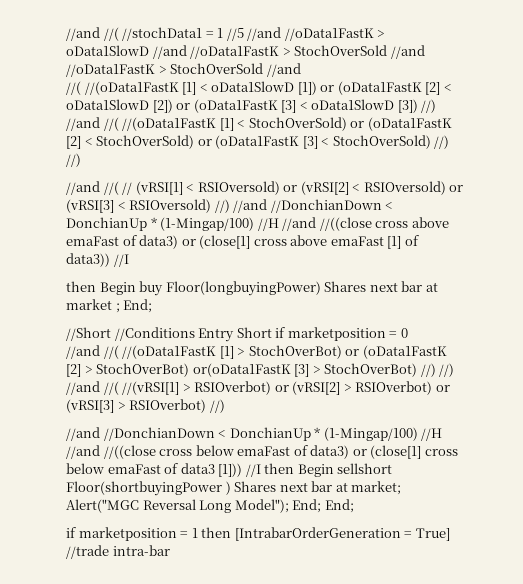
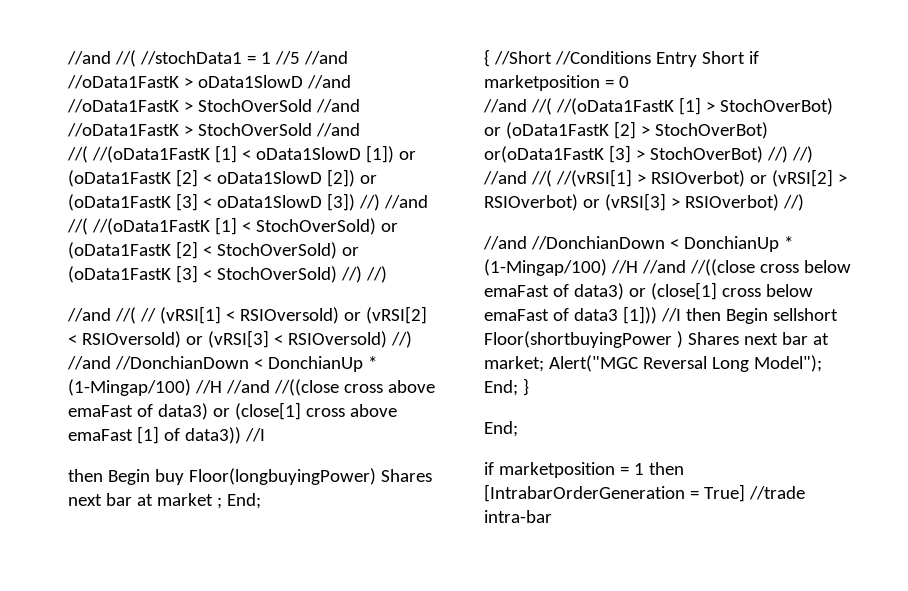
- //Short //Conditions Entry Short if marketposition = 0
+ { //Short //Conditions Entry Short if marketposition = 0
- //and //DonchianDown < DonchianUp * (1-Mingap/100) //H //and //((close cross below emaFast of data3) or (close[1] cross below emaFast of data3 [1])) //I then Begin sellshort Floor(shortbuyingPower ) Shares next bar at market; Alert("MGC Reversal Long Model"); End; End;
+ //and //DonchianDown < DonchianUp * (1-Mingap/100) //H //and //((close cross below emaFast of data3) or (close[1] cross below emaFast of data3 [1])) //I then Begin sellshort Floor(shortbuyingPower ) Shares next bar at market; Alert("MGC Reversal Long Model"); End; }
+ End;

